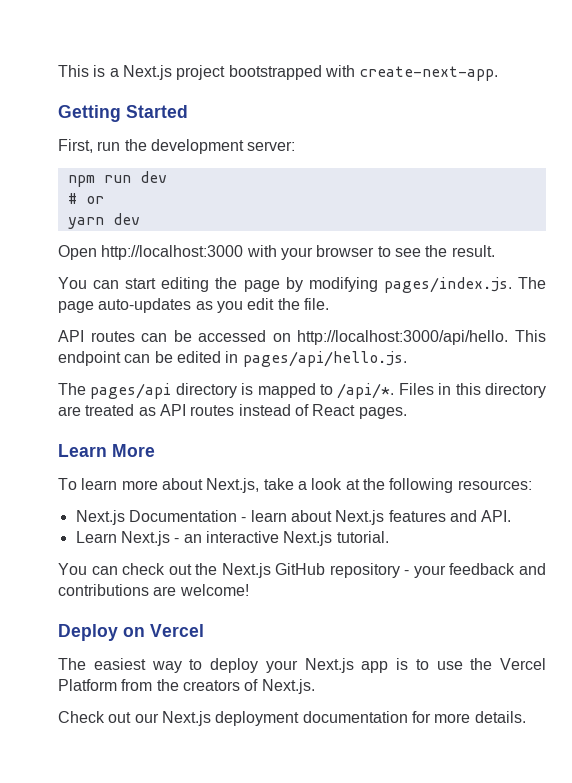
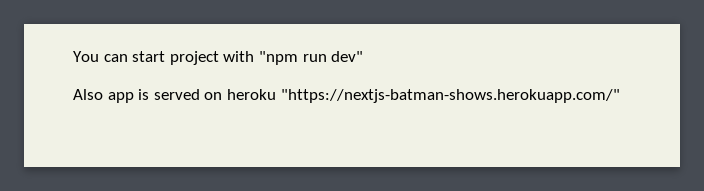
- This is a Next.js project bootstrapped with create-next-app.
- Getting Started
- First, run the development server:
- npm run dev
- # or
- yarn dev
- Open http://localhost:3000 with your browser to see the result.
- You can start editing the page by modifying pages/index.js. The page auto-updates as you edit the file.
- API routes can be accessed on http://localhost:3000/api/hello. This endpoint can be edited in pages/api/hello.js.
- The pages/api directory is mapped to /api/*. Files in this directory are treated as API routes instead of React pages.
- Learn More
- To learn more about Next.js, take a look at the following resources:
- Next.js Documentation - learn about Next.js features and API.
- Learn Next.js - an interactive Next.js tutorial.
- You can check out the Next.js GitHub repository - your feedback and contributions are welcome!
- Deploy on Vercel
- The easiest way to deploy your Next.js app is to use the Vercel Platform from the creators of Next.js.
- Check out our Next.js deployment documentation for more details.
+ You can start project with "npm run dev"
+ Also app is served on heroku "https://nextjs-batman-shows.herokuapp.com/"

